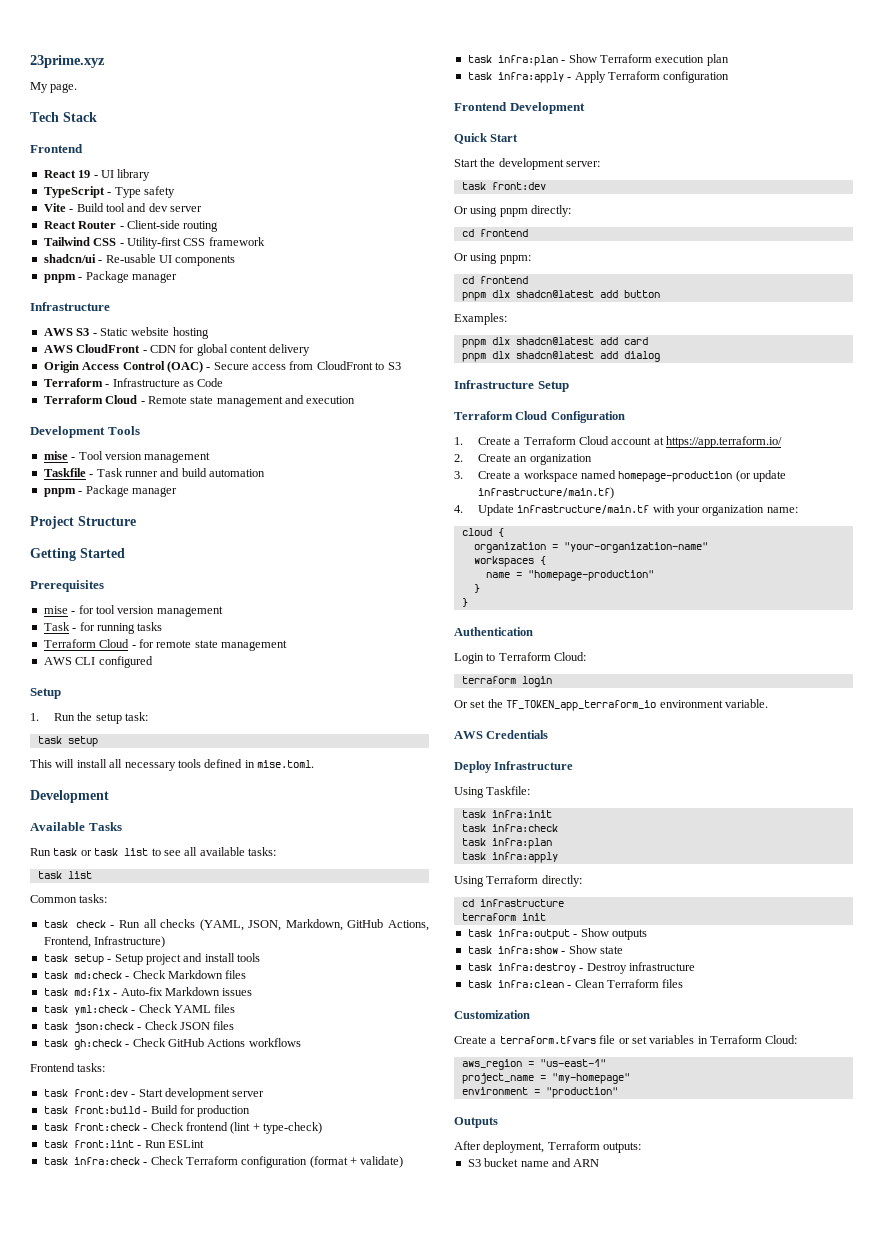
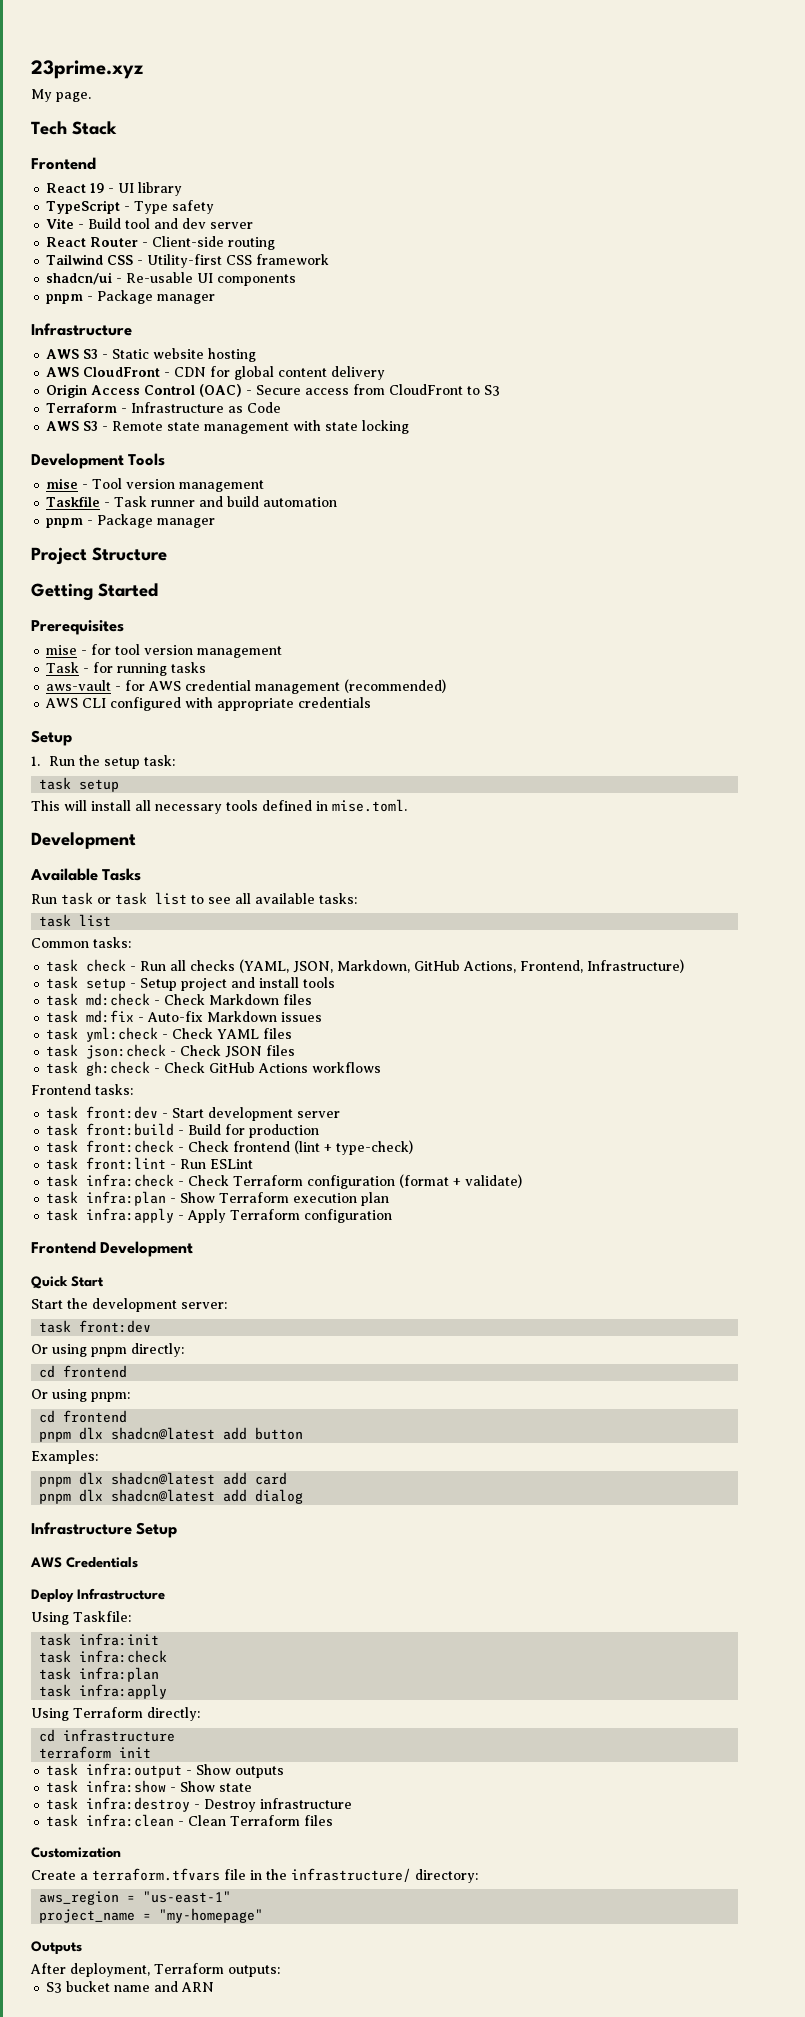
- Terraform Cloud - Remote state management and execution
+ AWS S3 - Remote state management with state locking
- Terraform Cloud - for remote state management
+ aws-vault - for AWS credential management (recommended)
- AWS CLI configured
+ AWS CLI configured with appropriate credentials
- Terraform Cloud Configuration
- 1. Create a Terraform Cloud account at https://app.terraform.io/
- 2. Create an organization
- 3. Create a workspace named homepage-production (or update infrastructure/main.tf)
- 4. Update infrastructure/main.tf with your organization name:
- cloud {
- organization = "your-organization-name"
- workspaces {
- name = "homepage-production"
- }
- }
- Authentication
- Login to Terraform Cloud:
- terraform login
- Or set the TF_TOKEN_app_terraform_io environment variable.
- Create a terraform.tfvars file or set variables in Terraform Cloud:
+ Create a terraform.tfvars file in the infrastructure/ directory:
- environment = "production"

